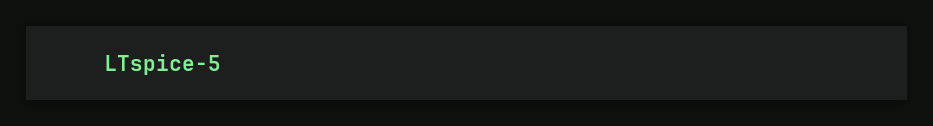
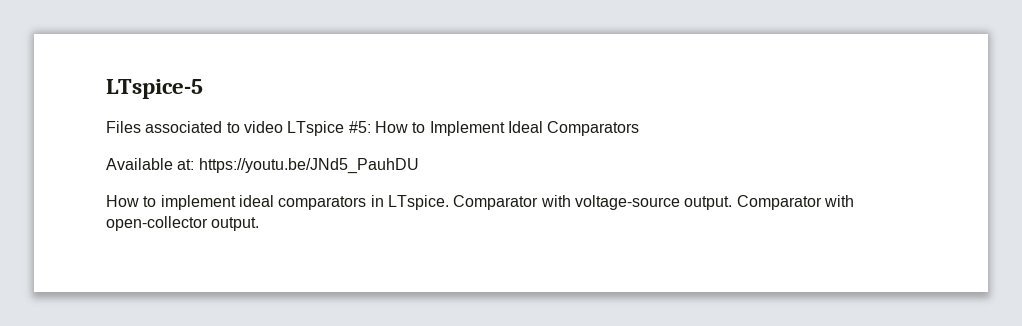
+ Files associated to video LTspice #5: How to Implement Ideal Comparators
+ Available at: https://youtu.be/JNd5_PauhDU
+ How to implement ideal comparators in LTspice. Comparator with voltage-source output. Comparator with open-collector output.

